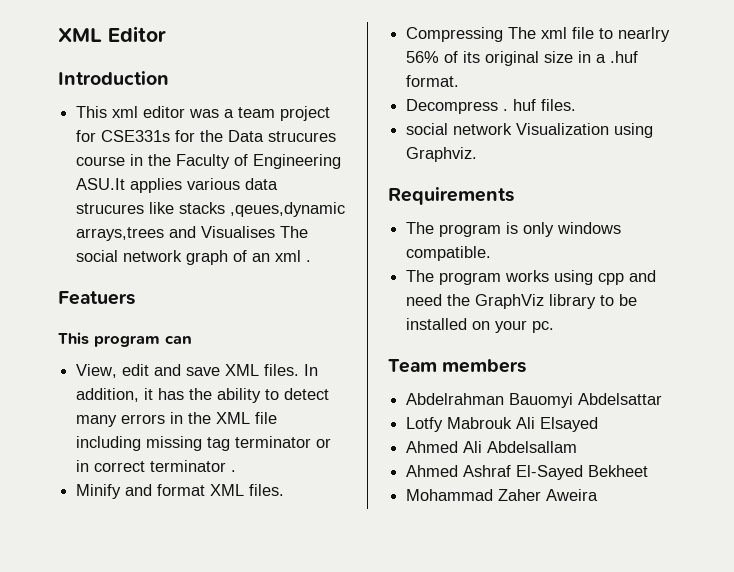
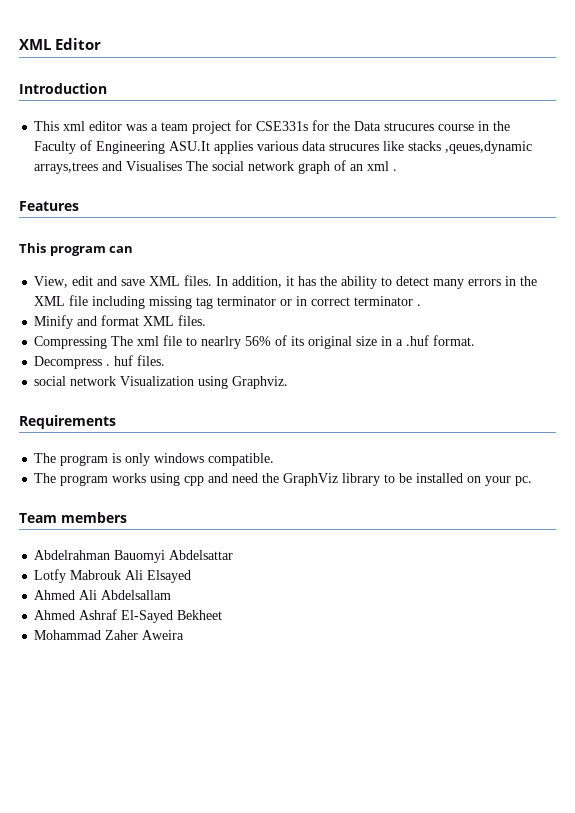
- Featuers
+ Features

